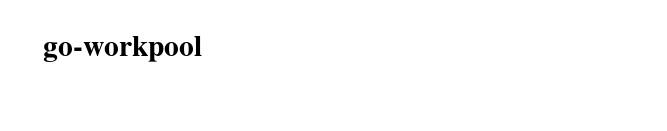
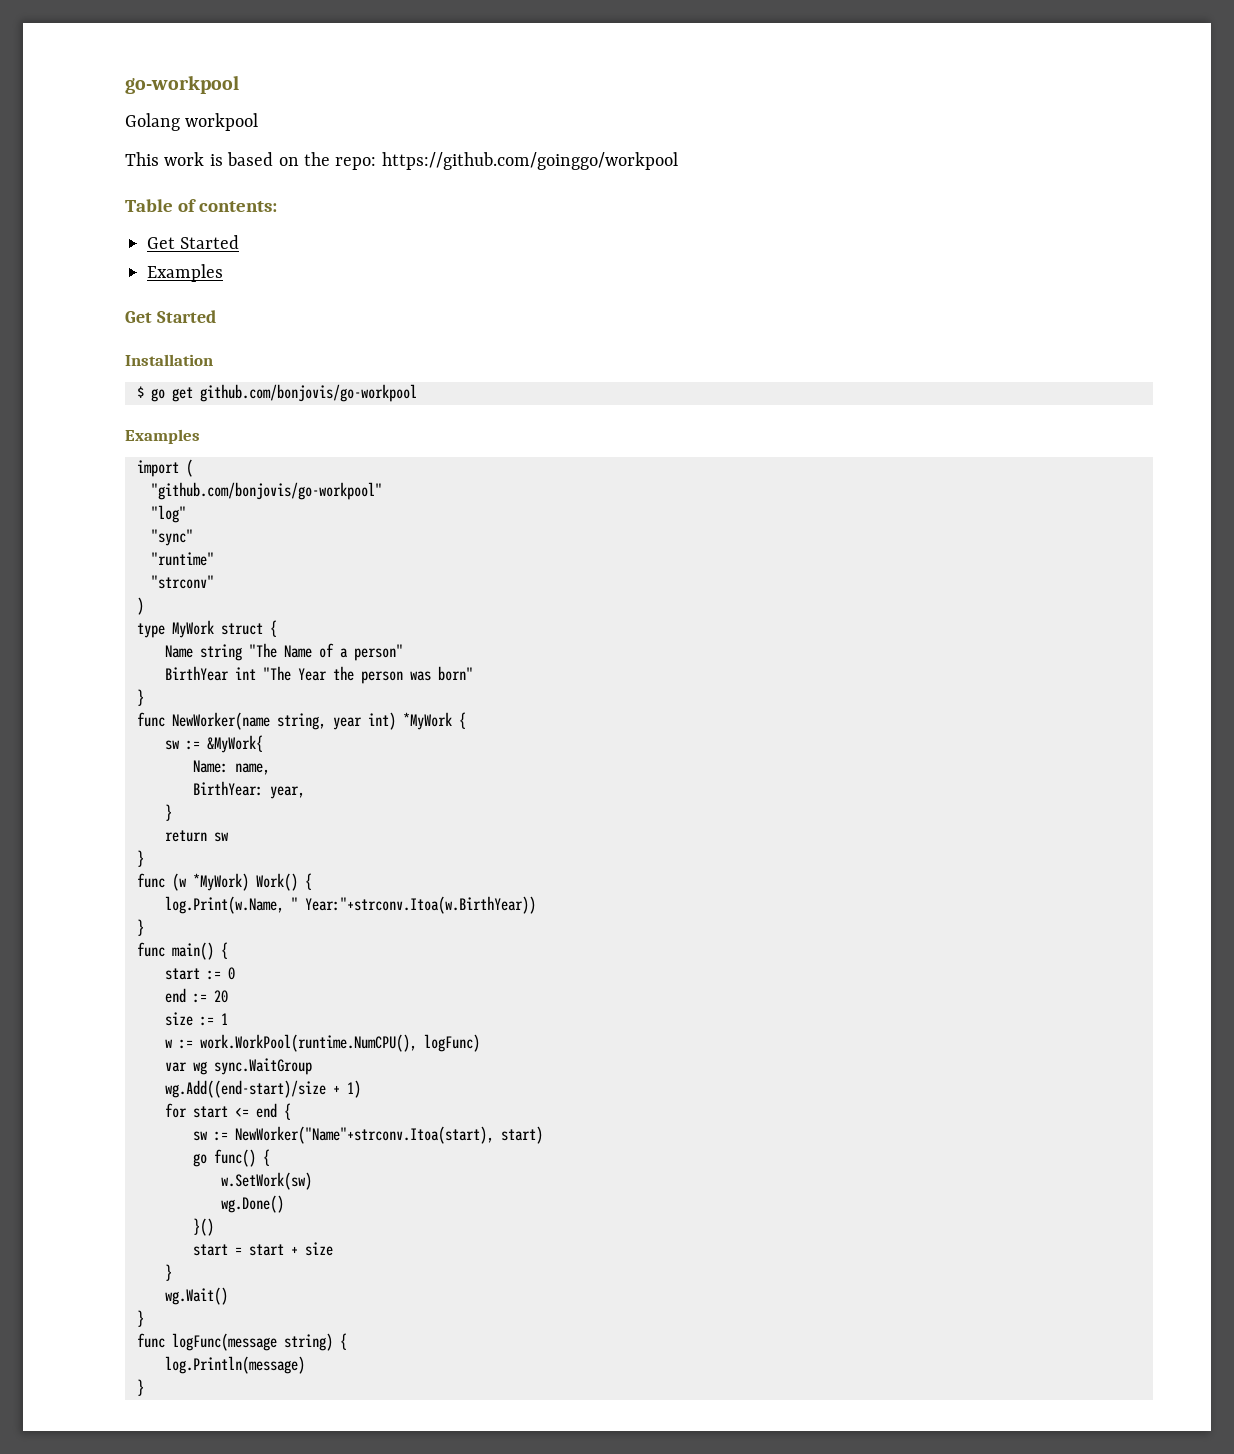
+ Golang workpool
+ This work is based on the repo: https://github.com/goinggo/workpool
+ Table of contents:
+ Get Started
+ Examples
+ Get Started
+ Installation
+ $ go get github.com/bonjovis/go-workpool
+ Examples
+ import (
+ "github.com/bonjovis/go-workpool"
+ "log"
+ "sync"
+ "runtime"
+ "strconv"
+ )
+ type MyWork struct {
+ Name string "The Name of a person"
+ BirthYear int "The Year the person was born"
+ }
+ func NewWorker(name string, year int) *MyWork {
+ sw := &MyWork{
+ Name: name,
+ BirthYear: year,
+ }
+ return sw
+ }
+ func (w *MyWork) Work() {
+ log.Print(w.Name, " Year:"+strconv.Itoa(w.BirthYear))
+ }
+ func main() {
+ start := 0
+ end := 20
+ size := 1
+ w := work.WorkPool(runtime.NumCPU(), logFunc)
+ var wg sync.WaitGroup
+ wg.Add((end-start)/size + 1)
+ for start <= end {
+ sw := NewWorker("Name"+strconv.Itoa(start), start)
+ go func() {
+ w.SetWork(sw)
+ wg.Done()
+ }()
+ start = start + size
+ }
+ wg.Wait()
+ }
+ func logFunc(message string) {
+ log.Println(message)
+ }

